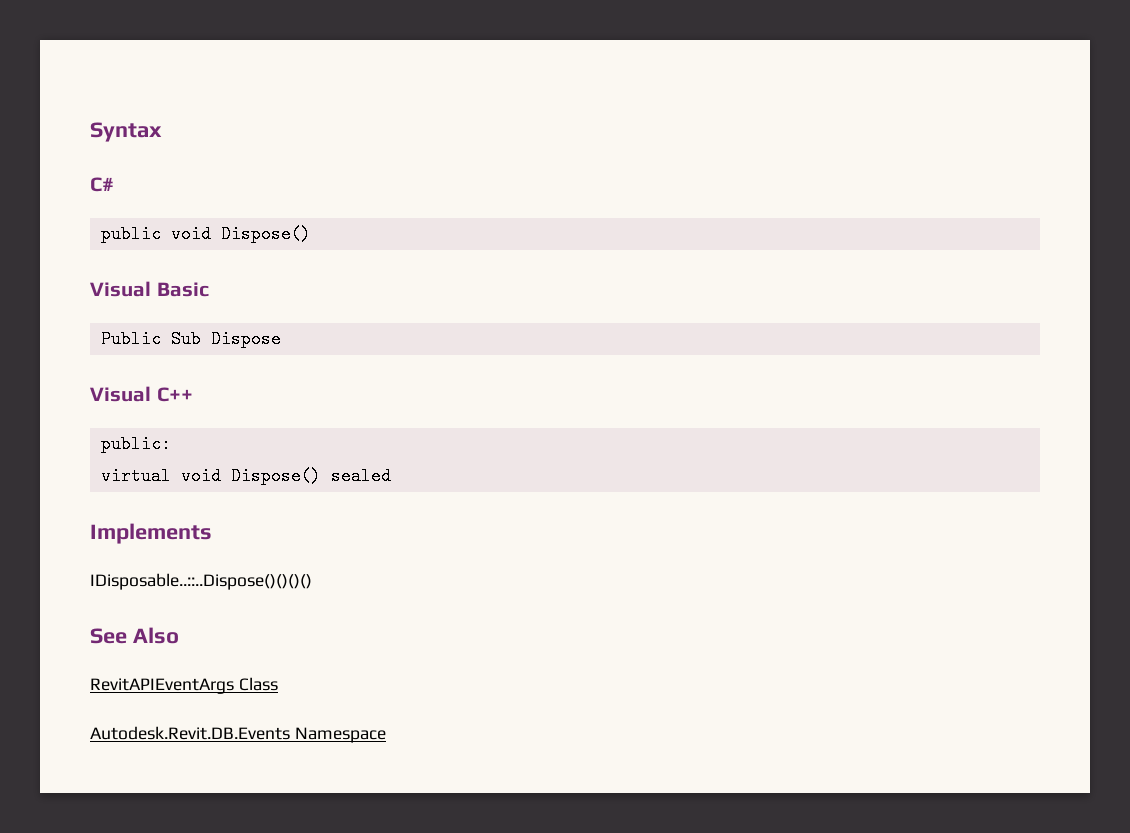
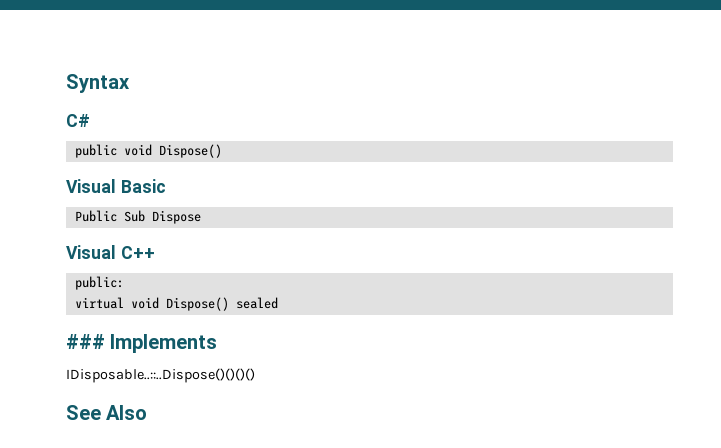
- Implements
+ ### Implements
- RevitAPIEventArgs Class
- Autodesk.Revit.DB.Events Namespace

